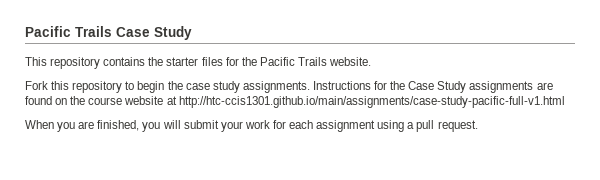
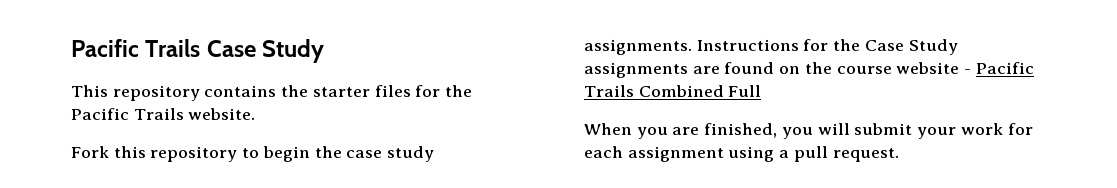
- Instructions for the Case Study assignments are found on the course website at http://htc-ccis1301.github.io/main/assignments/case-study-pacific-full-v1.html
+ Instructions for the Case Study assignments are found on the course website - Pacific Trails Combined Full

